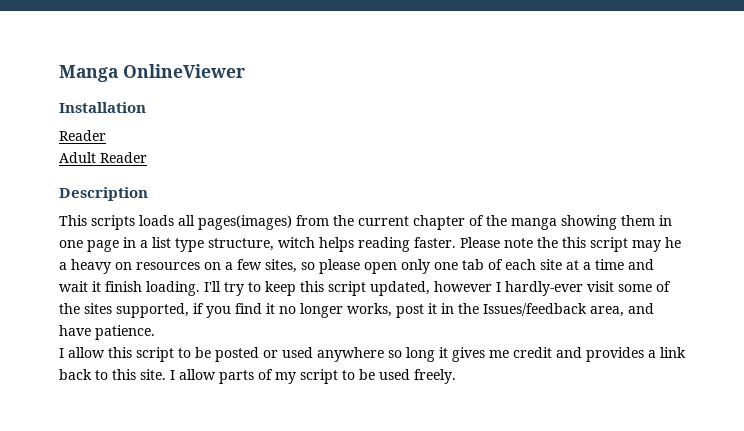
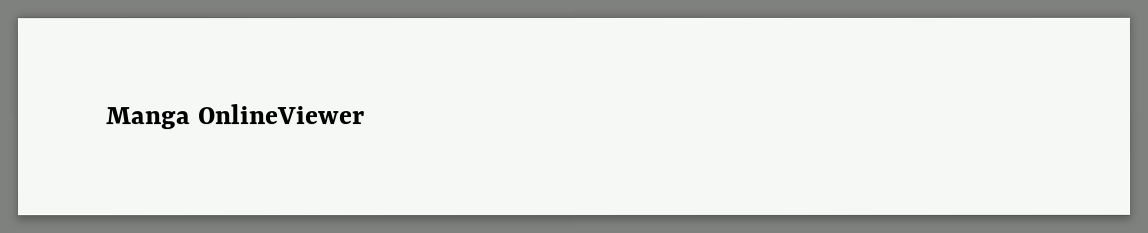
- Installation
- Reader
- Adult Reader
- Description
- This scripts loads all pages(images) from the current chapter of the manga showing them in one page in a list type structure, witch helps reading faster. Please note the this script may he a heavy on resources on a few sites, so please open only one tab of each site at a time and wait it finish loading. I'll try to keep this script updated, however I hardly-ever visit some of the sites supported, if you find it no longer works, post it in the Issues/feedback area, and have patience.
- I allow this script to be posted or used anywhere so long it gives me credit and provides a link back to this site. I allow parts of my script to be used freely.

